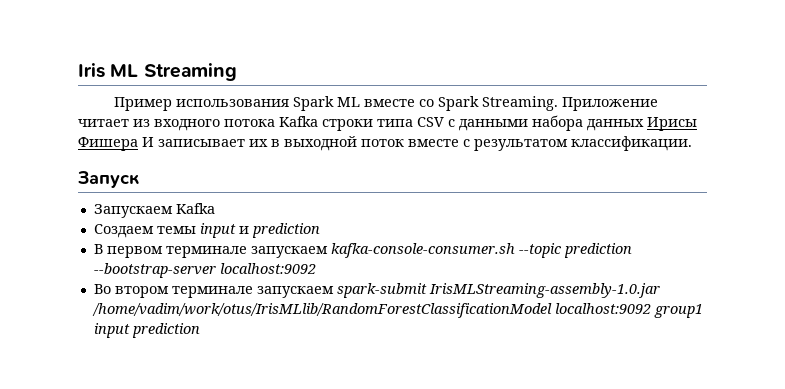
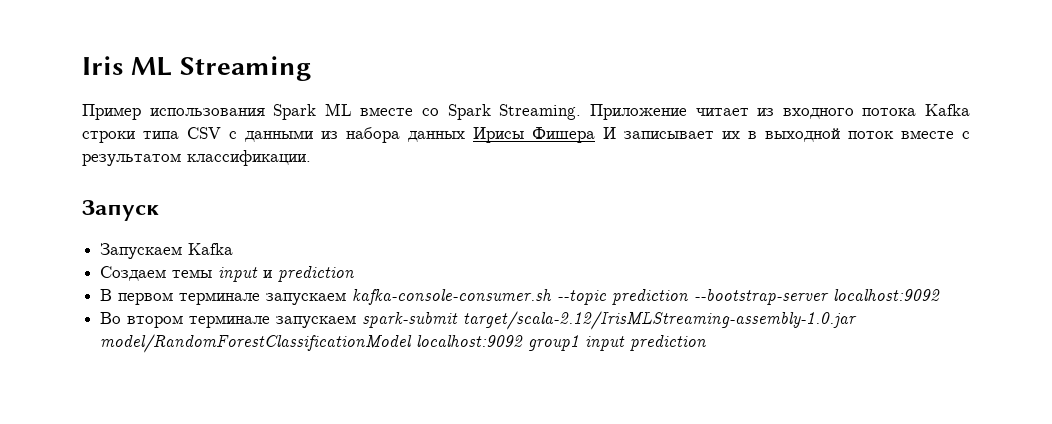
- Приложение читает из входного потока Kafka строки типа CSV с данными набора данных Ирисы Фишера И записывает их в выходной поток вместе с результатом классификации.
+ Приложение читает из входного потока Kafka строки типа CSV с данными из набора данных Ирисы Фишера И записывает их в выходной поток вместе с результатом классификации.
- Во втором терминале запускаем spark-submit IrisMLStreaming-assembly-1.0.jar /home/vadim/work/otus/IrisMLlib/RandomForestClassificationModel localhost:9092 group1 input prediction
+ Во втором терминале запускаем spark-submit target/scala-2.12/IrisMLStreaming-assembly-1.0.jar model/RandomForestClassificationModel localhost:9092 group1 input prediction

